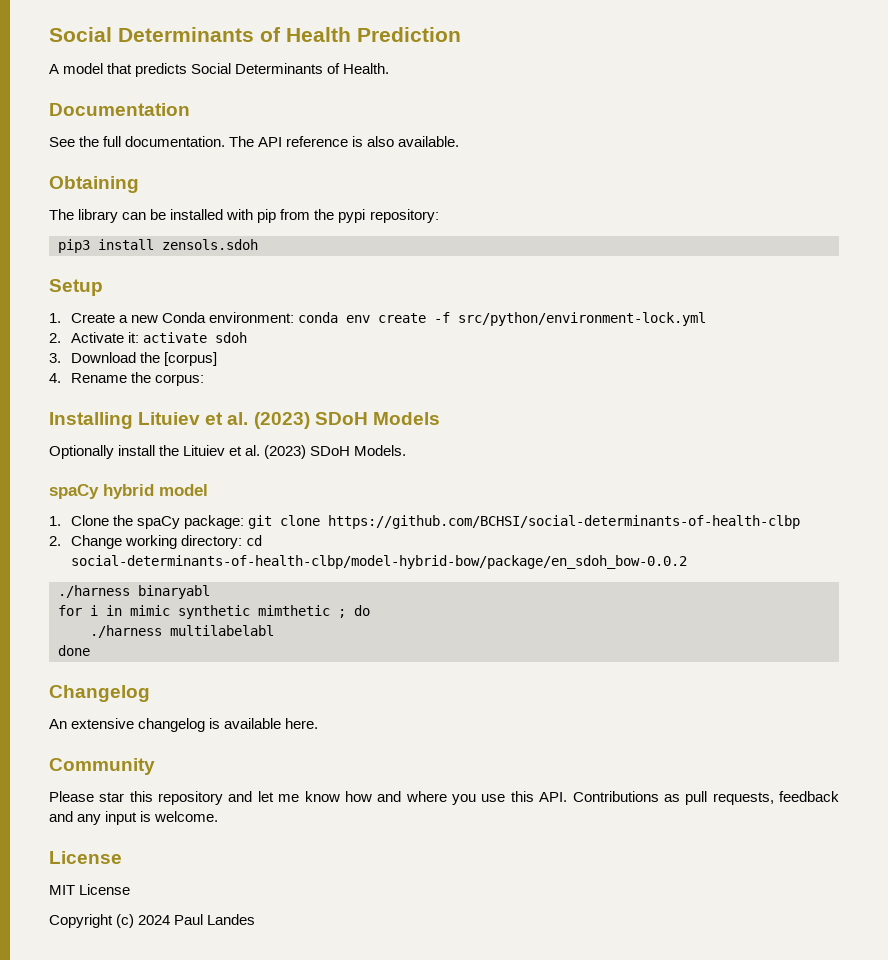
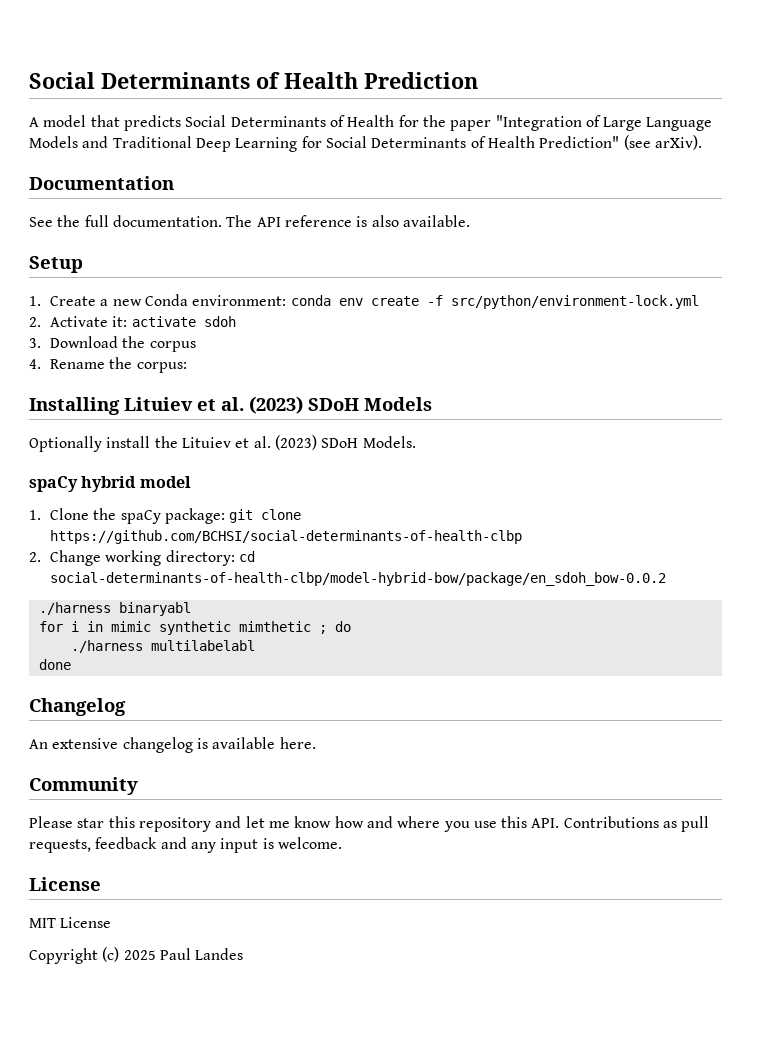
- A model that predicts Social Determinants of Health.
+ A model that predicts Social Determinants of Health for the paper "Integration of Large Language Models and Traditional Deep Learning for Social Determinants of Health Prediction" (see arXiv).
- Obtaining
- The library can be installed with pip from the pypi repository:
- pip3 install zensols.sdoh
- 3. Download the [corpus]
+ 3. Download the corpus
- Copyright (c) 2024 Paul Landes
+ Copyright (c) 2025 Paul Landes

